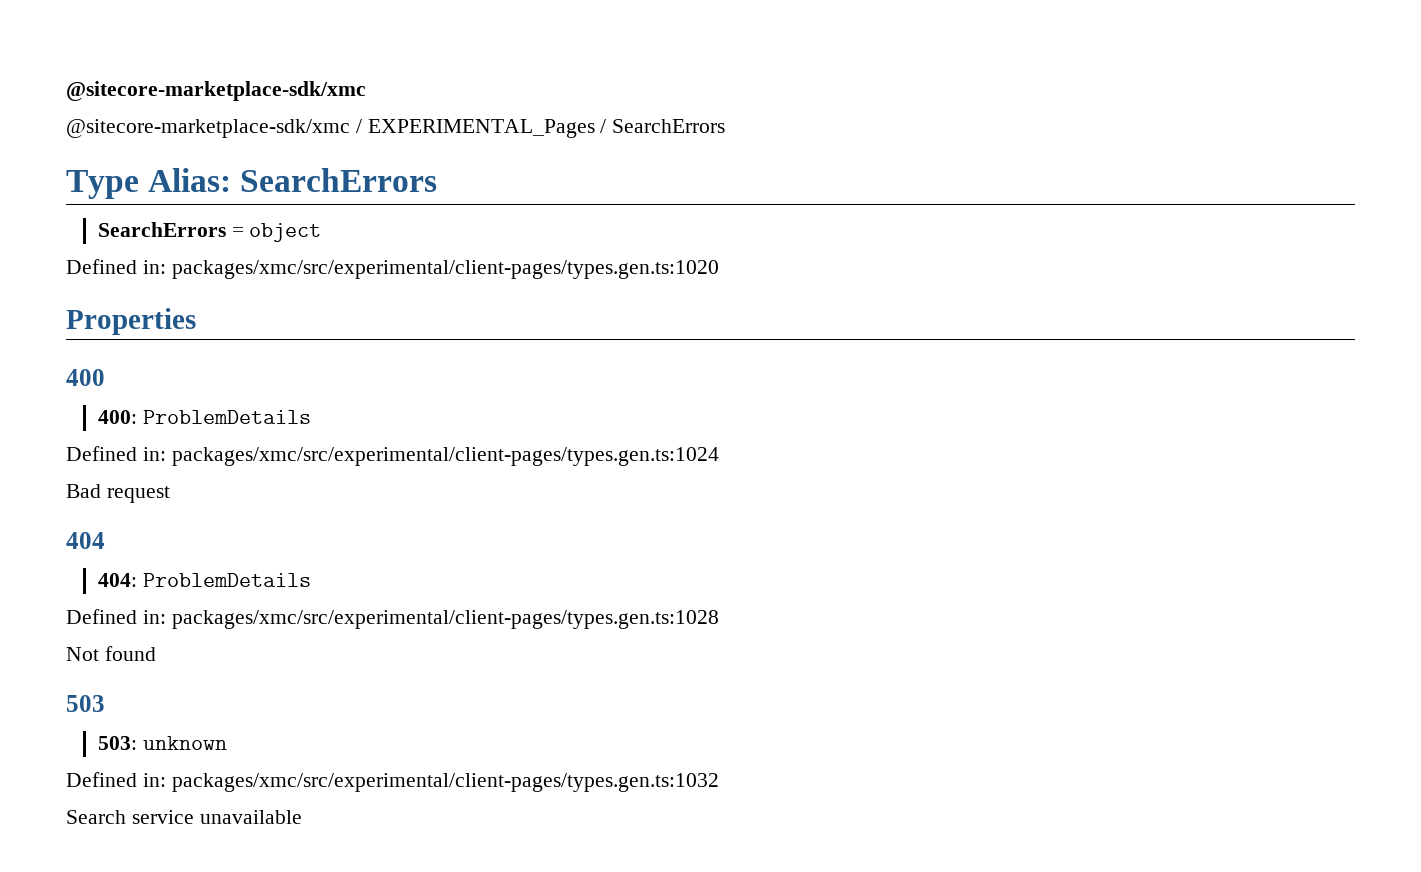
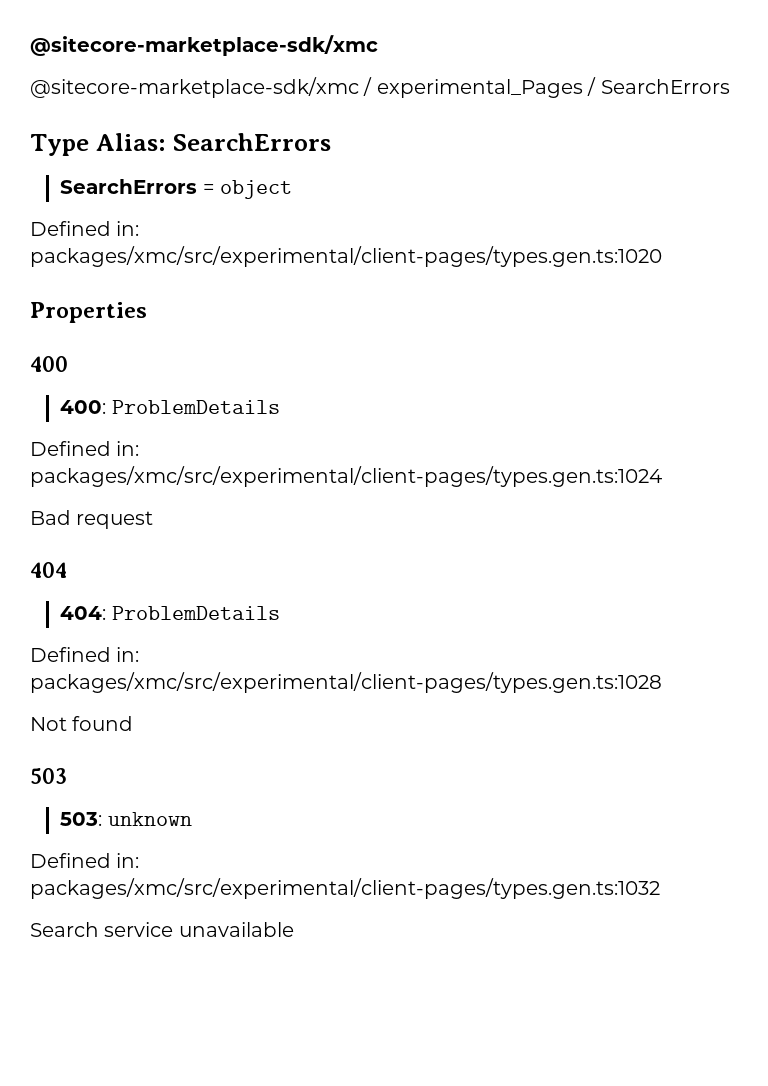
- @sitecore-marketplace-sdk/xmc / EXPERIMENTAL_Pages / SearchErrors
+ @sitecore-marketplace-sdk/xmc / experimental_Pages / SearchErrors

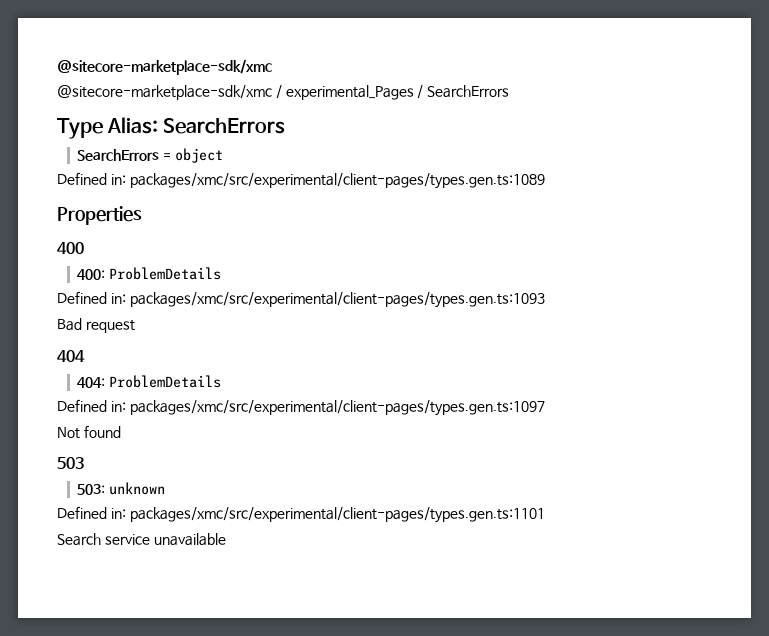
- Defined in: packages/xmc/src/experimental/client-pages/types.gen.ts:1020
+ Defined in: packages/xmc/src/experimental/client-pages/types.gen.ts:1089
- Defined in: packages/xmc/src/experimental/client-pages/types.gen.ts:1024
+ Defined in: packages/xmc/src/experimental/client-pages/types.gen.ts:1093
- Defined in: packages/xmc/src/experimental/client-pages/types.gen.ts:1028
+ Defined in: packages/xmc/src/experimental/client-pages/types.gen.ts:1097
- Defined in: packages/xmc/src/experimental/client-pages/types.gen.ts:1032
+ Defined in: packages/xmc/src/experimental/client-pages/types.gen.ts:1101

